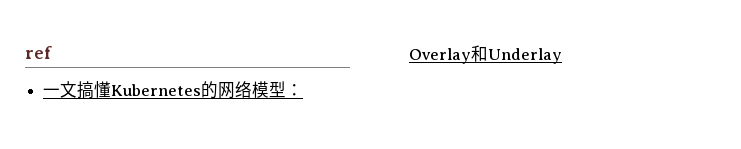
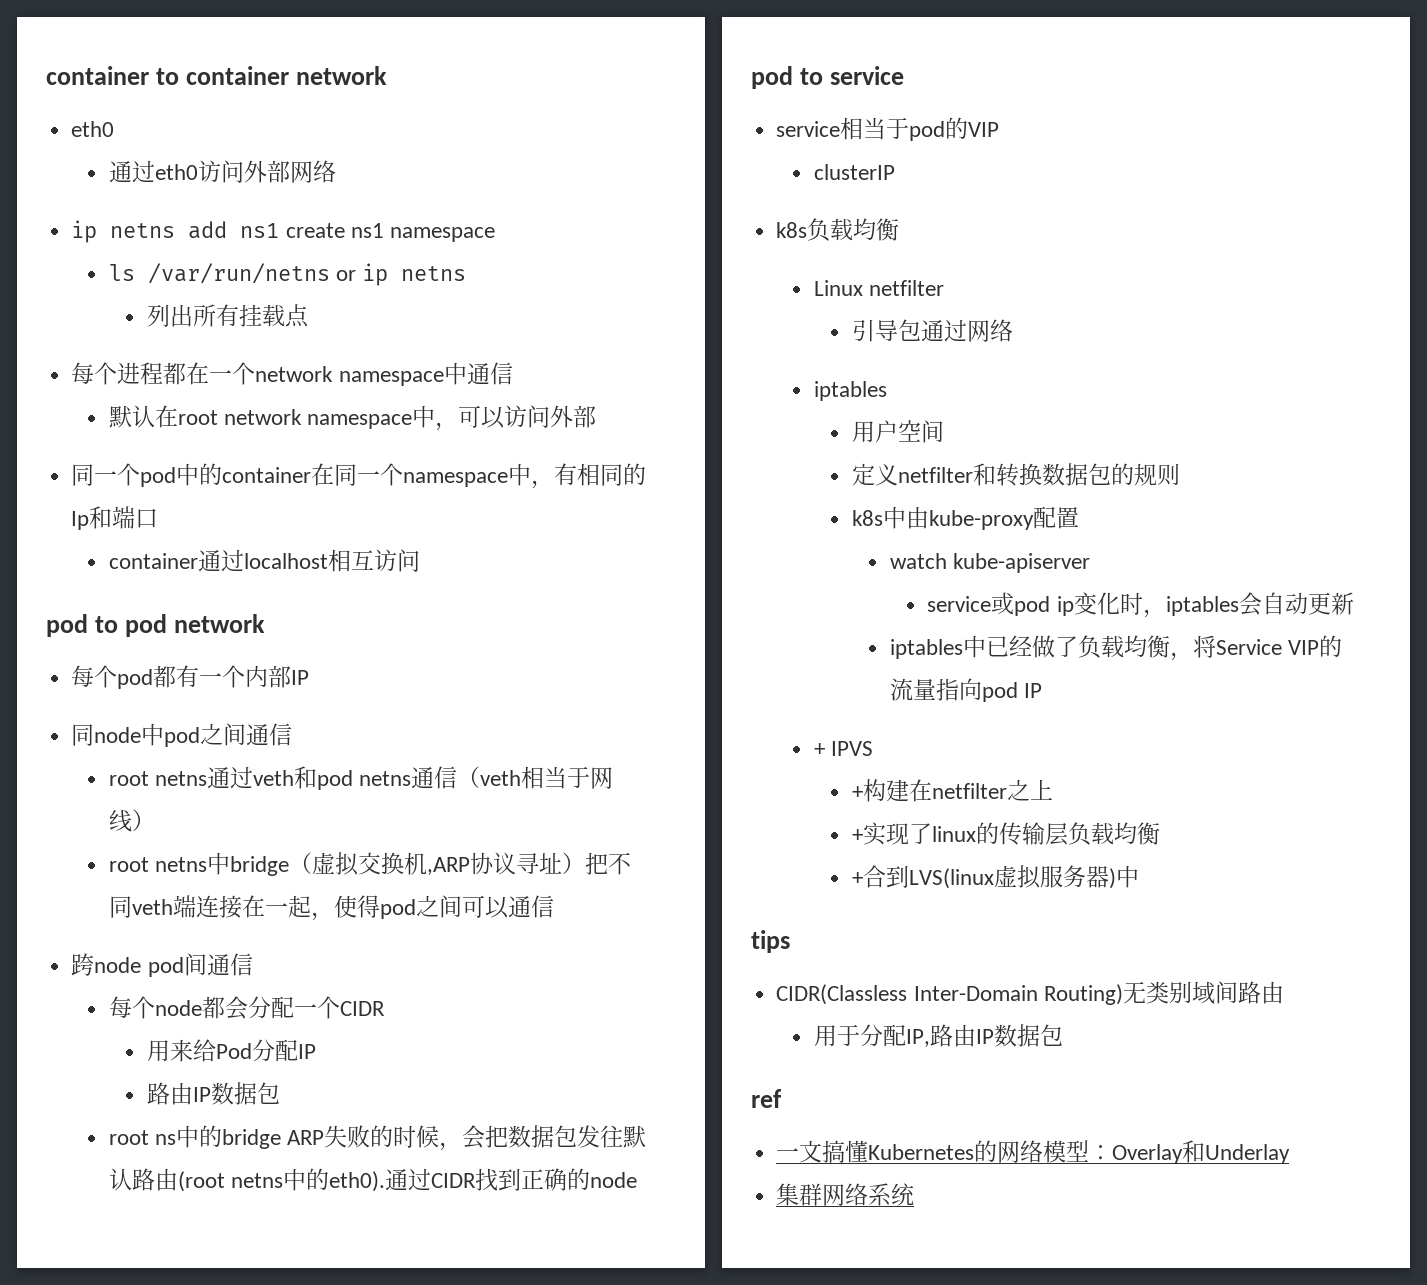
+ container to container network
+ eth0
+ 通过eth0访问外部网络
+ ip netns add ns1 create ns1 namespace
+ ls /var/run/netns or ip netns
+ 列出所有挂载点
+ 每个进程都在一个network namespace中通信
+ 默认在root network namespace中，可以访问外部
+ 同一个pod中的container在同一个namespace中，有相同的Ip和端口
+ container通过localhost相互访问
+ pod to pod network
+ 每个pod都有一个内部IP
+ 同node中pod之间通信
+ root netns通过veth和pod netns通信（veth相当于网线）
+ root netns中bridge（虚拟交换机,ARP协议寻址）把不同veth端连接在一起，使得pod之间可以通信
+ 跨node pod间通信
+ 每个node都会分配一个CIDR
+ 用来给Pod分配IP
+ 路由IP数据包
+ root ns中的bridge ARP失败的时候，会把数据包发往默认路由(root netns中的eth0).通过CIDR找到正确的node
+ pod to service
+ service相当于pod的VIP
+ clusterIP
+ k8s负载均衡
+ Linux netfilter
+ 引导包通过网络
+ iptables
+ 用户空间
+ 定义netfilter和转换数据包的规则
+ k8s中由kube-proxy配置
+ watch kube-apiserver
+ service或pod ip变化时，iptables会自动更新
+ iptables中已经做了负载均衡，将Service VIP的流量指向pod IP
+ + IPVS
+ +构建在netfilter之上
+ +实现了linux的传输层负载均衡
+ +合到LVS(linux虚拟服务器)中
+ tips
+ CIDR(Classless Inter-Domain Routing)无类别域间路由
+ 用于分配IP,路由IP数据包
+ 集群网络系统

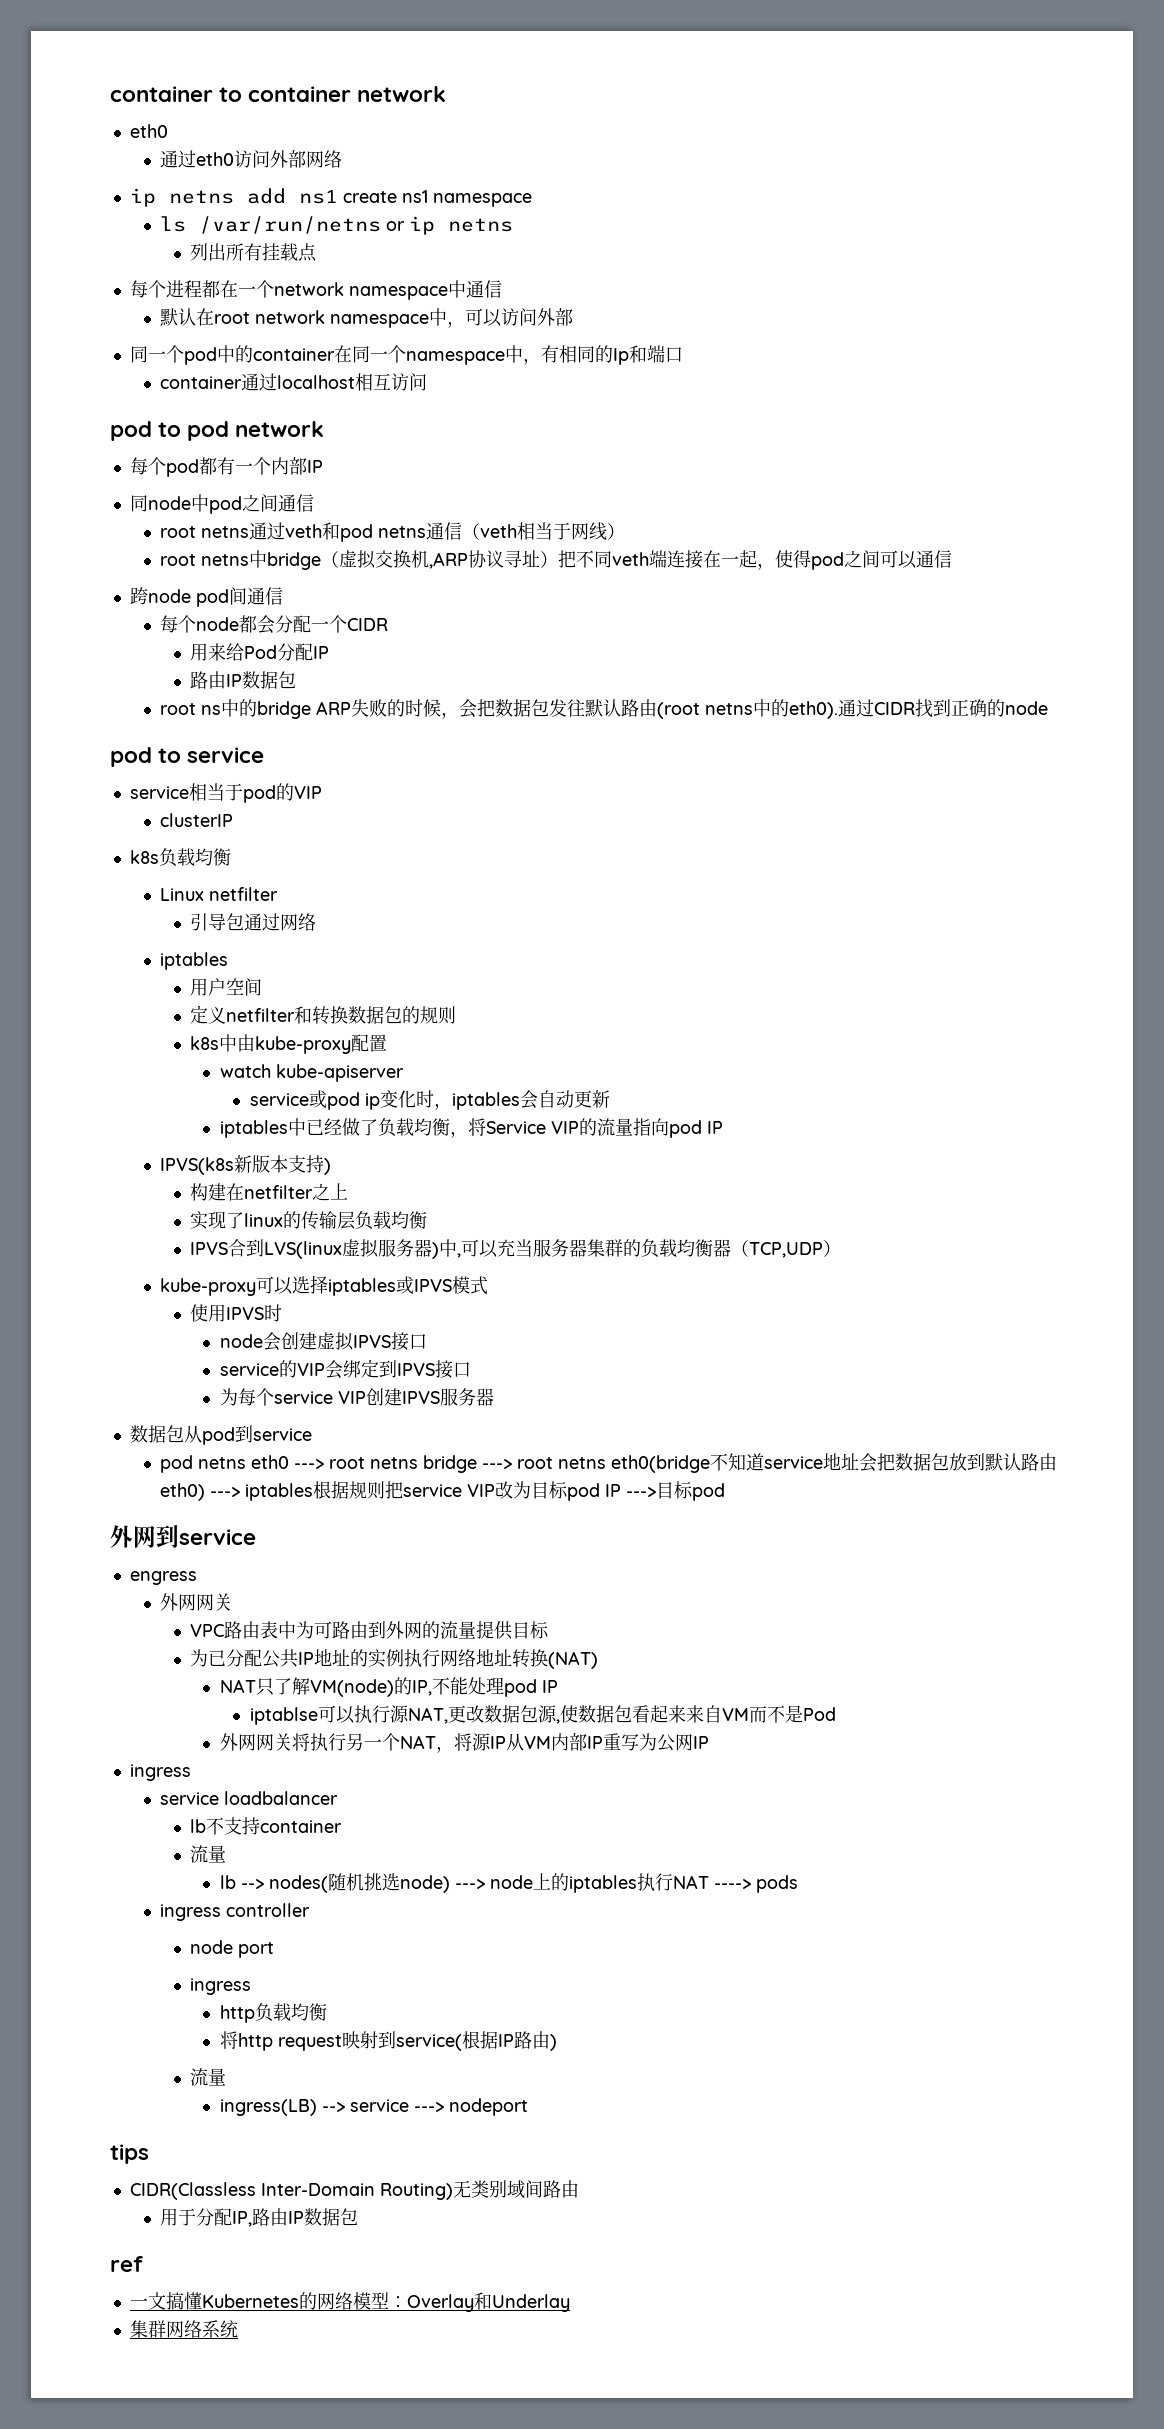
- + IPVS
- +构建在netfilter之上
+ IPVS(k8s新版本支持)
+ 构建在netfilter之上
- +实现了linux的传输层负载均衡
+ 实现了linux的传输层负载均衡
- +合到LVS(linux虚拟服务器)中
+ IPVS合到LVS(linux虚拟服务器)中,可以充当服务器集群的负载均衡器（TCP,UDP）
+ kube-proxy可以选择iptables或IPVS模式
+ 使用IPVS时
+ node会创建虚拟IPVS接口
+ service的VIP会绑定到IPVS接口
+ 为每个service VIP创建IPVS服务器
+ 数据包从pod到service
+ pod netns eth0 ---> root netns bridge ---> root netns eth0(bridge不知道service地址会把数据包放到默认路由eth0) ---> iptables根据规则把service VIP改为目标pod IP --->目标pod
+ 外网到service
+ engress
+ 外网网关
+ VPC路由表中为可路由到外网的流量提供目标
+ 为已分配公共IP地址的实例执行网络地址转换(NAT)
+ NAT只了解VM(node)的IP,不能处理pod IP
+ iptablse可以执行源NAT,更改数据包源,使数据包看起来来自VM而不是Pod
+ 外网网关将执行另一个NAT，将源IP从VM内部IP重写为公网IP
+ ingress
+ service loadbalancer
+ lb不支持container
+ 流量
+ lb --> nodes(随机挑选node) ---> node上的iptables执行NAT ----> pods
+ ingress controller
+ node port
+ ingress
+ http负载均衡
+ 将http request映射到service(根据IP路由)
+ 流量
+ ingress(LB) --> service ---> nodeport

